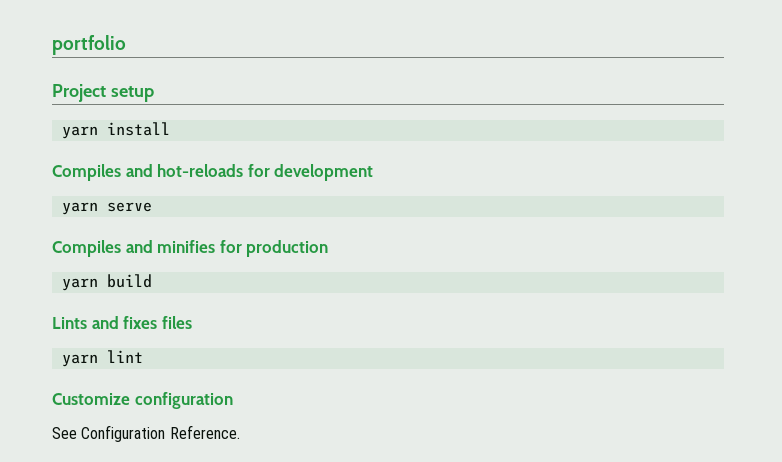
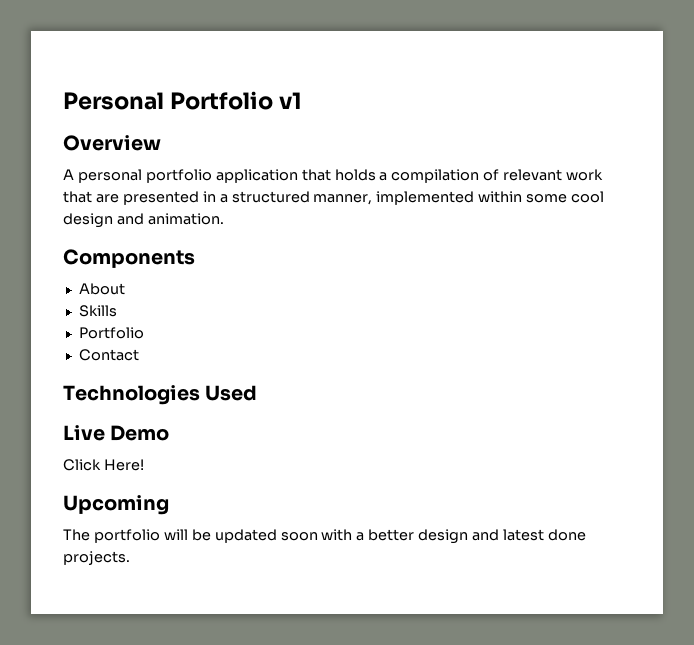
- portfolio
- Project setup
- yarn install
- Compiles and hot-reloads for development
- yarn serve
- Compiles and minifies for production
- yarn build
- Lints and fixes files
- yarn lint
- Customize configuration
- See Configuration Reference.
+ Personal Portfolio v1
+ Overview
+ A personal portfolio application that holds a compilation of relevant work that are presented in a structured manner, implemented within some cool design and animation.
+ Components
+ About
+ Skills
+ Portfolio
+ Contact
+ Technologies Used
+ Live Demo
+ Click Here!
+ Upcoming
+ The portfolio will be updated soon with a better design and latest done projects.

